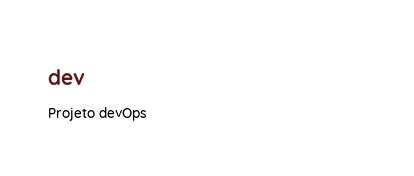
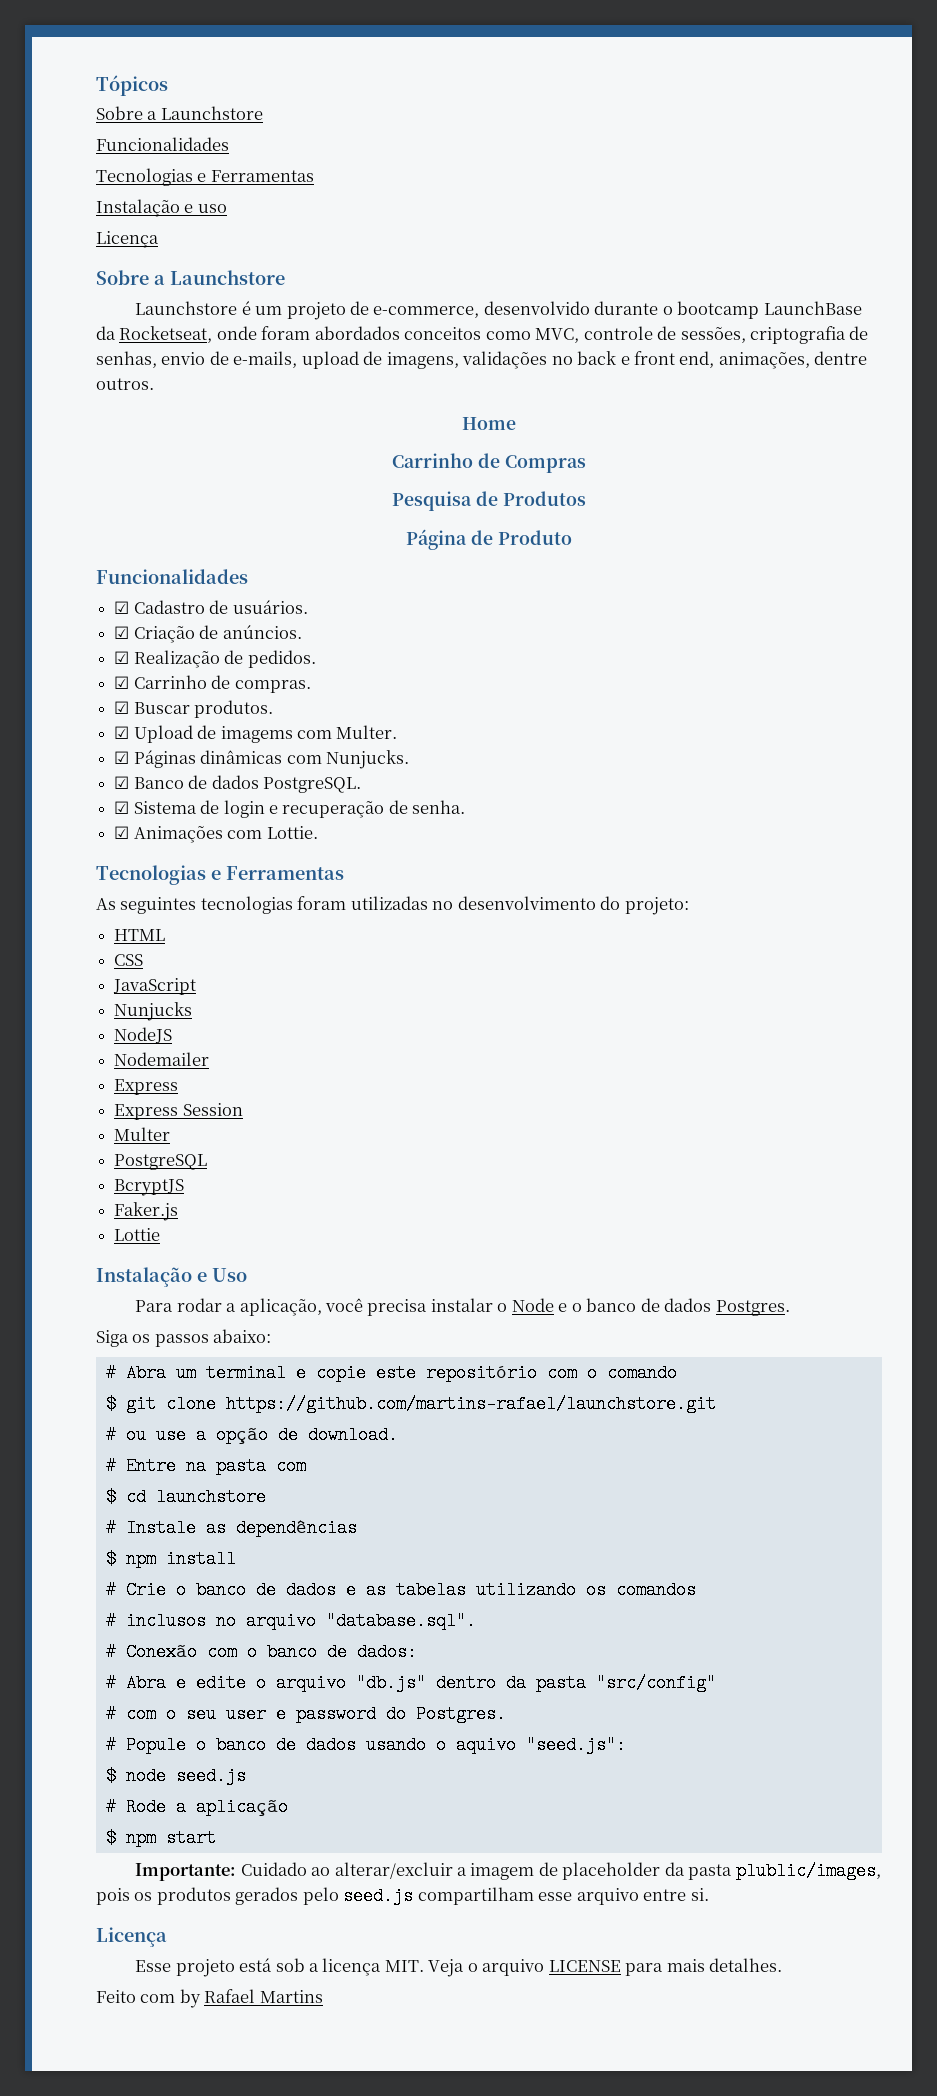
- dev
- Projeto devOps
+ Tópicos
+ Sobre a Launchstore
+ Funcionalidades
+ Tecnologias e Ferramentas
+ Instalação e uso
+ Licença
+ Sobre a Launchstore
+ Launchstore é um projeto de e-commerce, desenvolvido durante o bootcamp LaunchBase da Rocketseat, onde foram abordados conceitos como MVC, controle de sessões, criptografia de senhas, envio de e-mails, upload de imagens, validações no back e front end, animações, dentre outros.
+ Home
+ Carrinho de Compras
+ Pesquisa de Produtos
+ Página de Produto
+ Funcionalidades
+ ☑ Cadastro de usuários.
+ ☑ Criação de anúncios.
+ ☑ Realização de pedidos.
+ ☑ Carrinho de compras.
+ ☑ Buscar produtos.
+ ☑ Upload de imagems com Multer.
+ ☑ Páginas dinâmicas com Nunjucks.
+ ☑ Banco de dados PostgreSQL.
+ ☑ Sistema de login e recuperação de senha.
+ ☑ Animações com Lottie.
+ Tecnologias e Ferramentas
+ As seguintes tecnologias foram utilizadas no desenvolvimento do projeto:
+ HTML
+ CSS
+ JavaScript
+ Nunjucks
+ NodeJS
+ Nodemailer
+ Express
+ Express Session
+ Multer
+ PostgreSQL
+ BcryptJS
+ Faker.js
+ Lottie
+ Instalação e Uso
+ Para rodar a aplicação, você precisa instalar o Node e o banco de dados Postgres.
+ Siga os passos abaixo:
+ # Abra um terminal e copie este repositório com o comando
+ $ git clone https://github.com/martins-rafael/launchstore.git
+ # ou use a opção de download.
+ # Entre na pasta com
+ $ cd launchstore
+ # Instale as dependências
+ $ npm install
+ # Crie o banco de dados e as tabelas utilizando os comandos
+ # inclusos no arquivo "database.sql".
+ # Conexão com o banco de dados:
+ # Abra e edite o arquivo "db.js" dentro da pasta "src/config"
+ # com o seu user e password do Postgres.
+ # Popule o banco de dados usando o aquivo "seed.js":
+ $ node seed.js
+ # Rode a aplicação
+ $ npm start
+ Importante: Cuidado ao alterar/excluir a imagem de placeholder da pasta plublic/images, pois os produtos gerados pelo seed.js compartilham esse arquivo entre si.
+ Licença
+ Esse projeto está sob a licença MIT. Veja o arquivo LICENSE para mais detalhes.
+ Feito com by Rafael Martins

